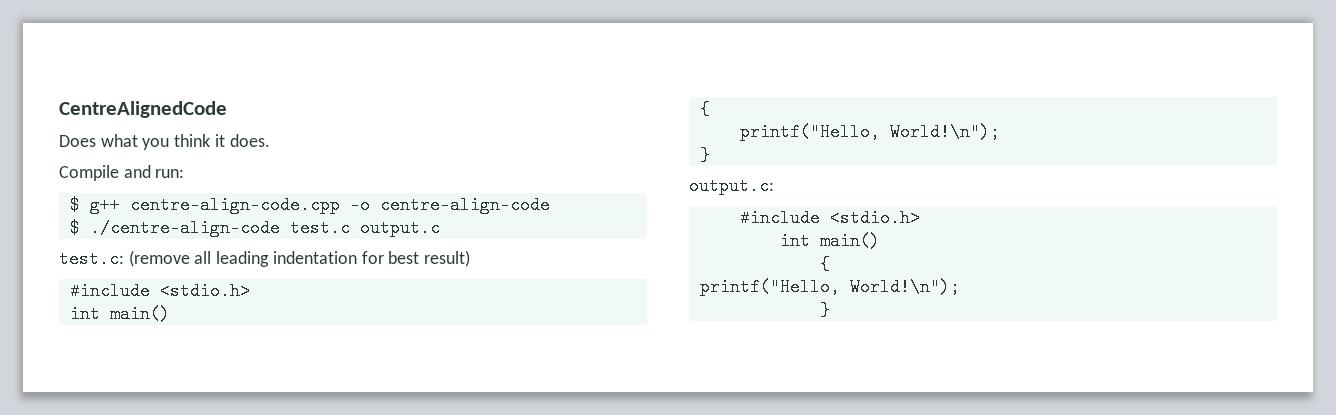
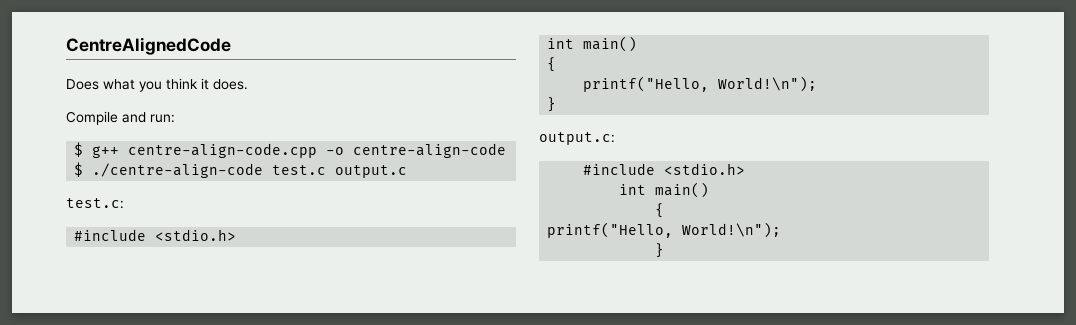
- test.c: (remove all leading indentation for best result)
+ test.c:

